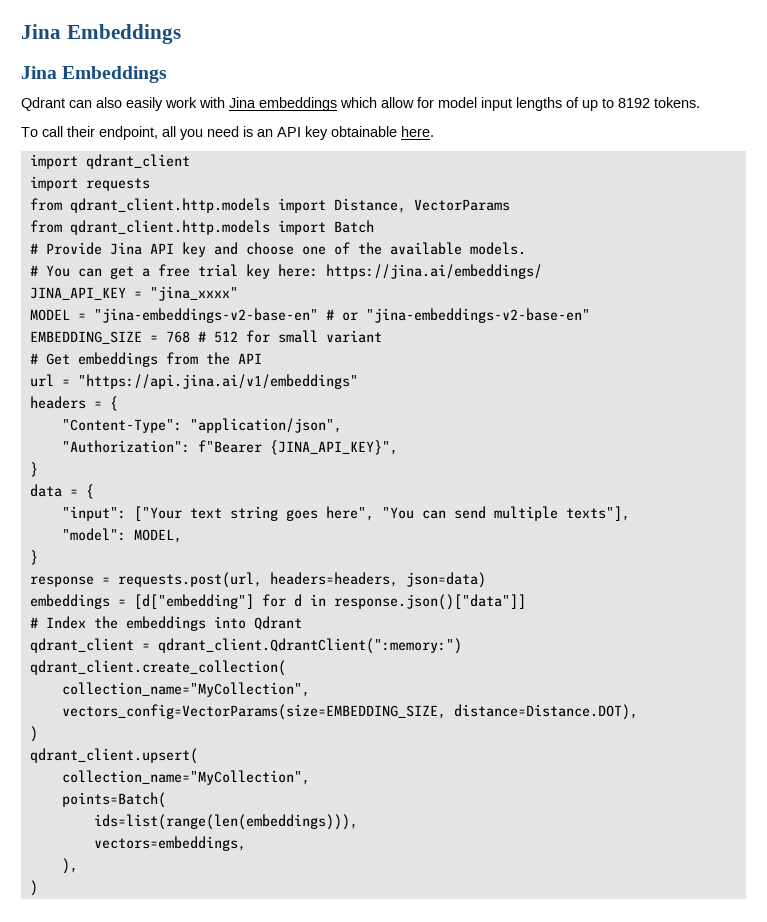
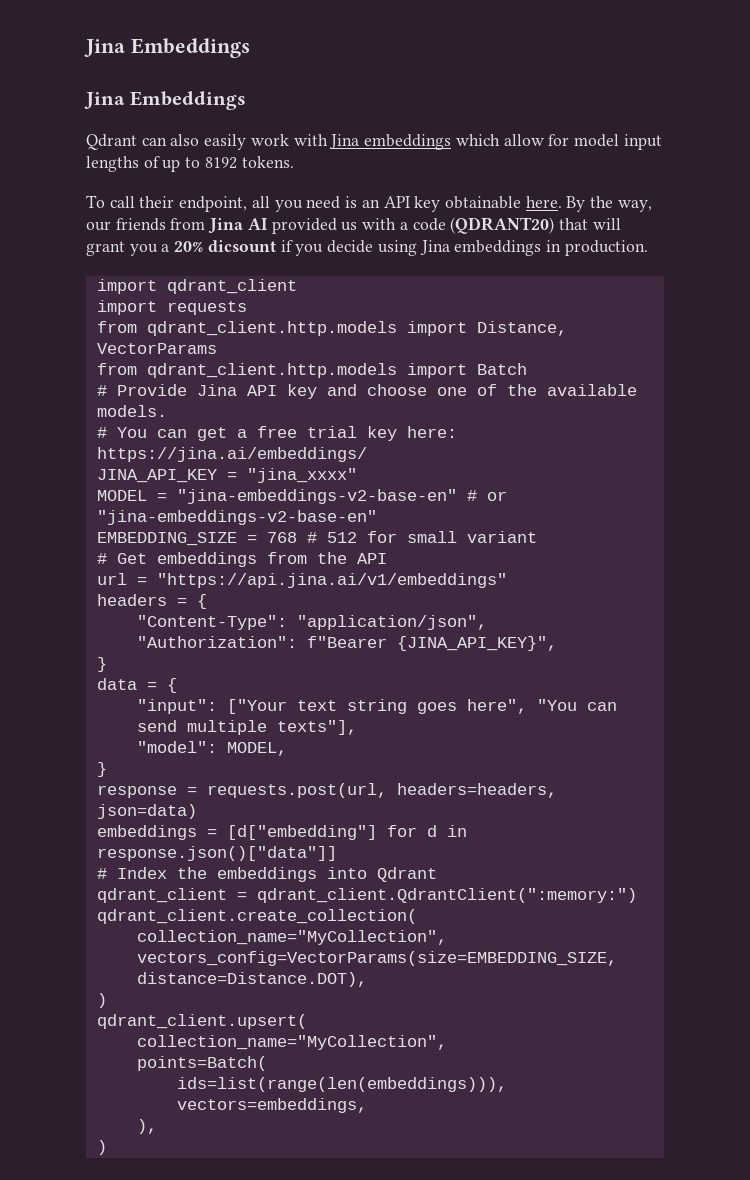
+ By the way, our friends from Jina AI provided us with a code (QDRANT20) that will grant you a 20% dicsount if you decide using Jina embeddings in production.

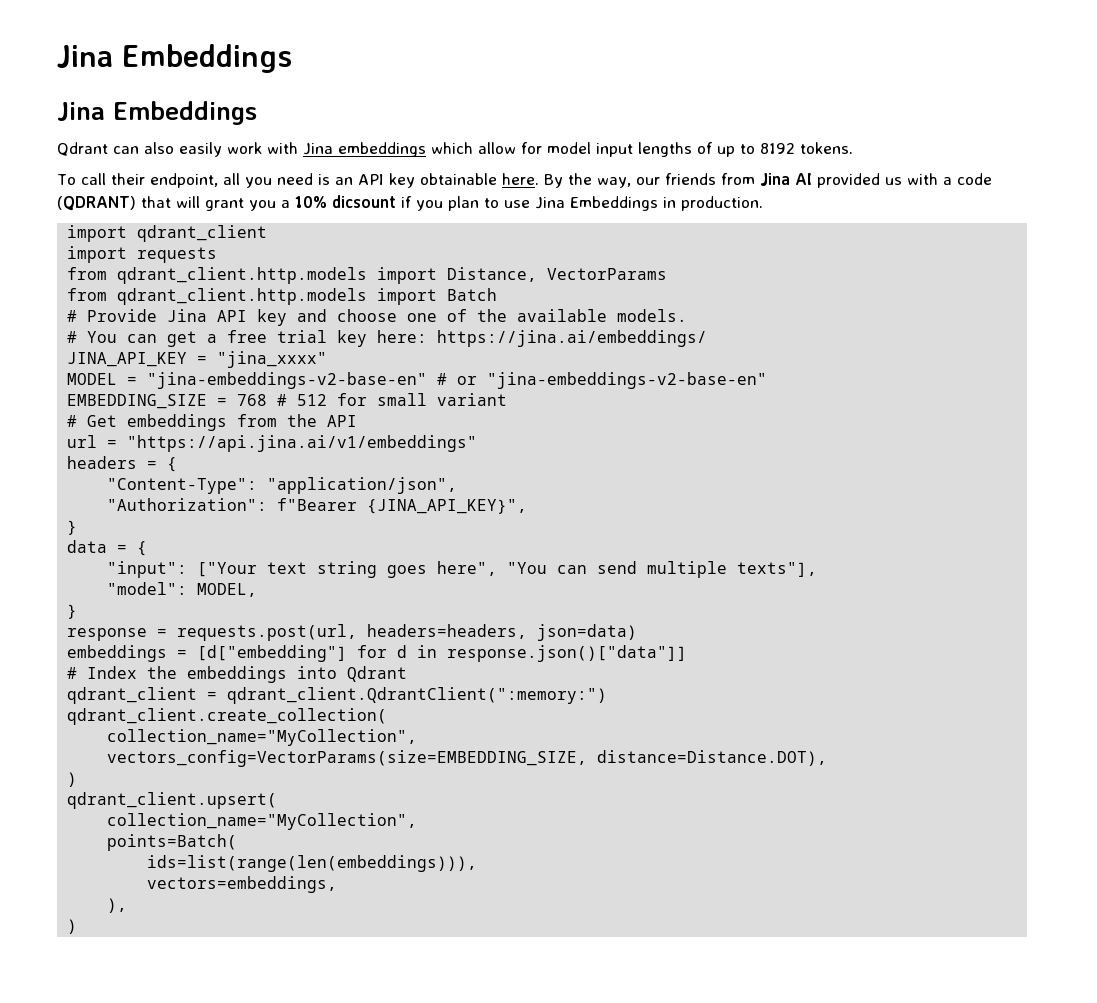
- By the way, our friends from Jina AI provided us with a code (QDRANT20) that will grant you a 20% dicsount if you decide using Jina embeddings in production.
+ By the way, our friends from Jina AI provided us with a code (QDRANT) that will grant you a 10% dicsount if you plan to use Jina Embeddings in production.

